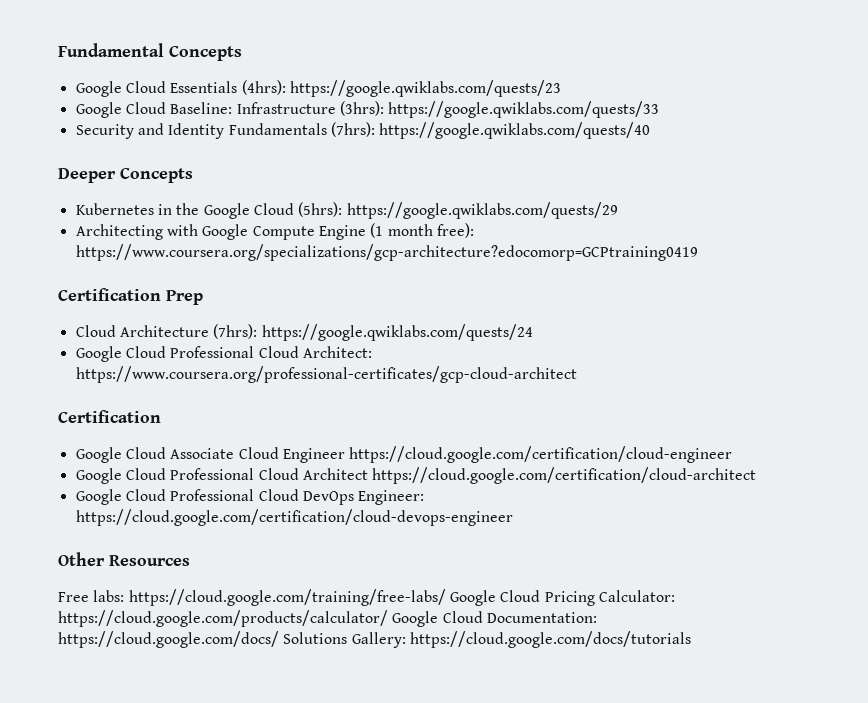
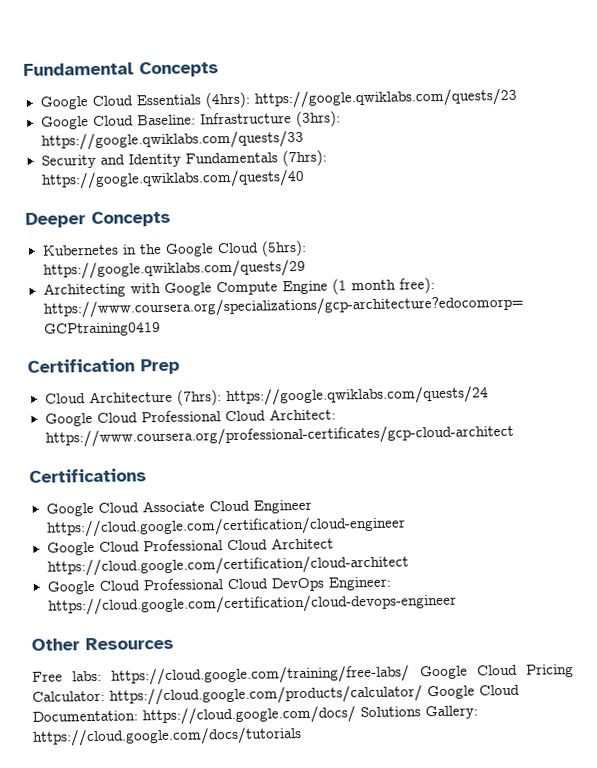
  Google Cloud Professional Cloud Architect: https://www.coursera.org/professional-certificates/gcp-cloud-architect
- Certification
+ Certifications

